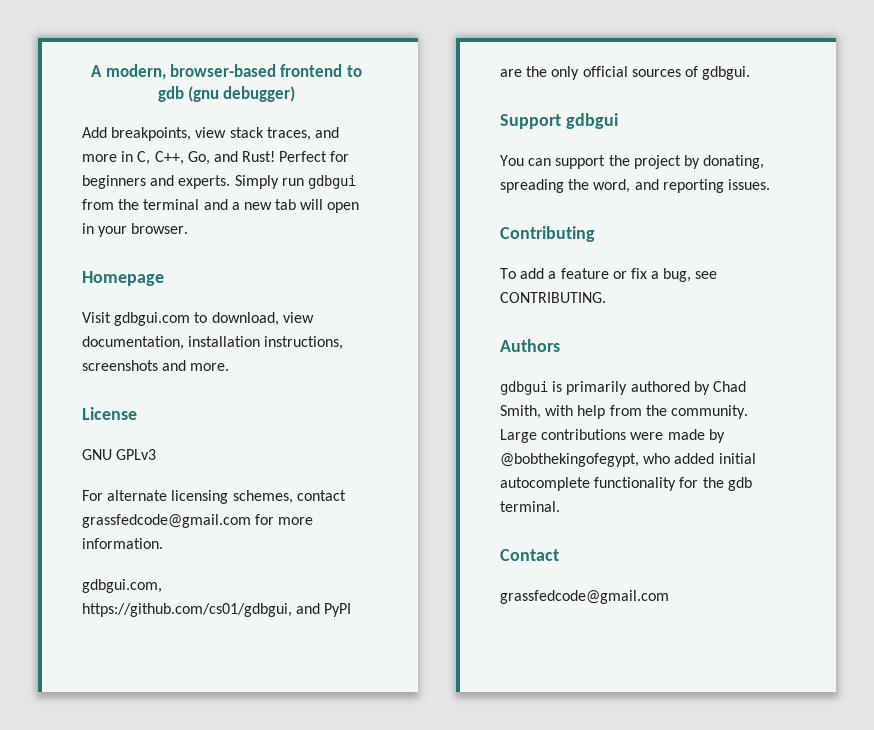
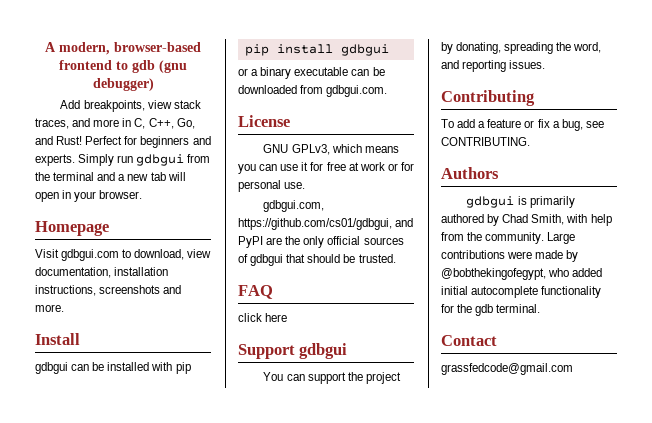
+ Install
+ gdbgui can be installed with pip
+ pip install gdbgui
+ or a binary executable can be downloaded from gdbgui.com.
  License
- GNU GPLv3
- For alternate licensing schemes, contact grassfedcode@gmail.com for more information.
+ GNU GPLv3, which means you can use it for free at work or for personal use.
- gdbgui.com, https://github.com/cs01/gdbgui, and PyPI are the only official sources of gdbgui.
+ gdbgui.com, https://github.com/cs01/gdbgui, and PyPI are the only official sources of gdbgui that should be trusted.
+ FAQ
+ click here

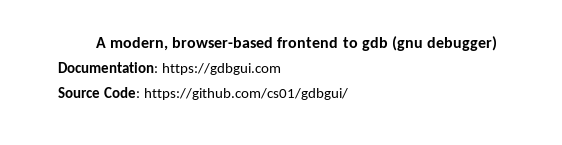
- Add breakpoints, view stack traces, and more in C, C++, Go, and Rust! Perfect for beginners and experts. Simply run gdbgui from the terminal and a new tab will open in your browser.
- Homepage
- Visit gdbgui.com to download, view documentation, installation instructions, screenshots and more.
- Install
- gdbgui can be installed with pip
- pip install gdbgui
- or a binary executable can be downloaded from gdbgui.com.
- License
- GNU GPLv3, which means you can use it for free at work or for personal use.
- gdbgui.com, https://github.com/cs01/gdbgui, and PyPI are the only official sources of gdbgui that should be trusted.
- FAQ
- click here
- Support gdbgui
- You can support the project by donating, spreading the word, and reporting issues.
- Contributing
- To add a feature or fix a bug, see CONTRIBUTING.
- Authors
- gdbgui is primarily authored by Chad Smith, with help from the community. Large contributions were made by @bobthekingofegypt, who added initial autocomplete functionality for the gdb terminal.
- Contact
- grassfedcode@gmail.com
+ Documentation: https://gdbgui.com
+ Source Code: https://github.com/cs01/gdbgui/

